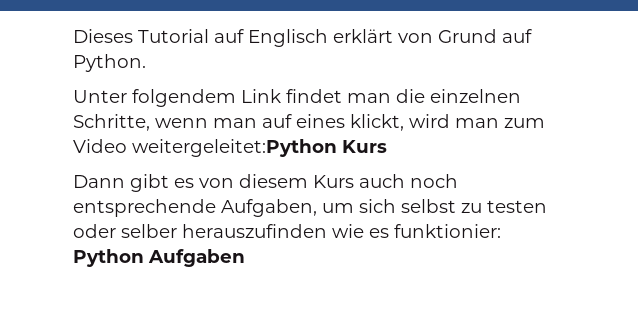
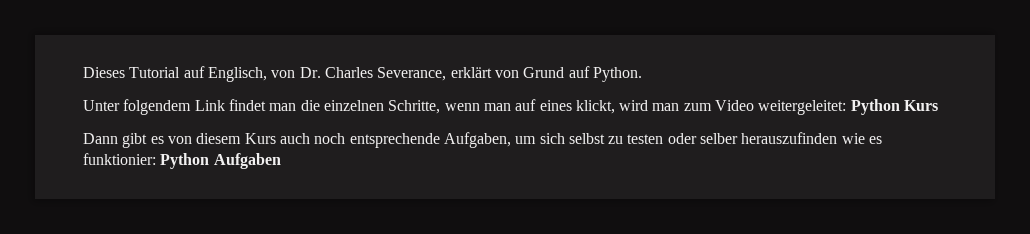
- Dieses Tutorial auf Englisch erklärt von Grund auf Python.
+ Dieses Tutorial auf Englisch, von Dr. Charles Severance, erklärt von Grund auf Python.
- Unter folgendem Link findet man die einzelnen Schritte, wenn man auf eines klickt, wird man zum Video weitergeleitet:Python Kurs
+ Unter folgendem Link findet man die einzelnen Schritte, wenn man auf eines klickt, wird man zum Video weitergeleitet: Python Kurs

